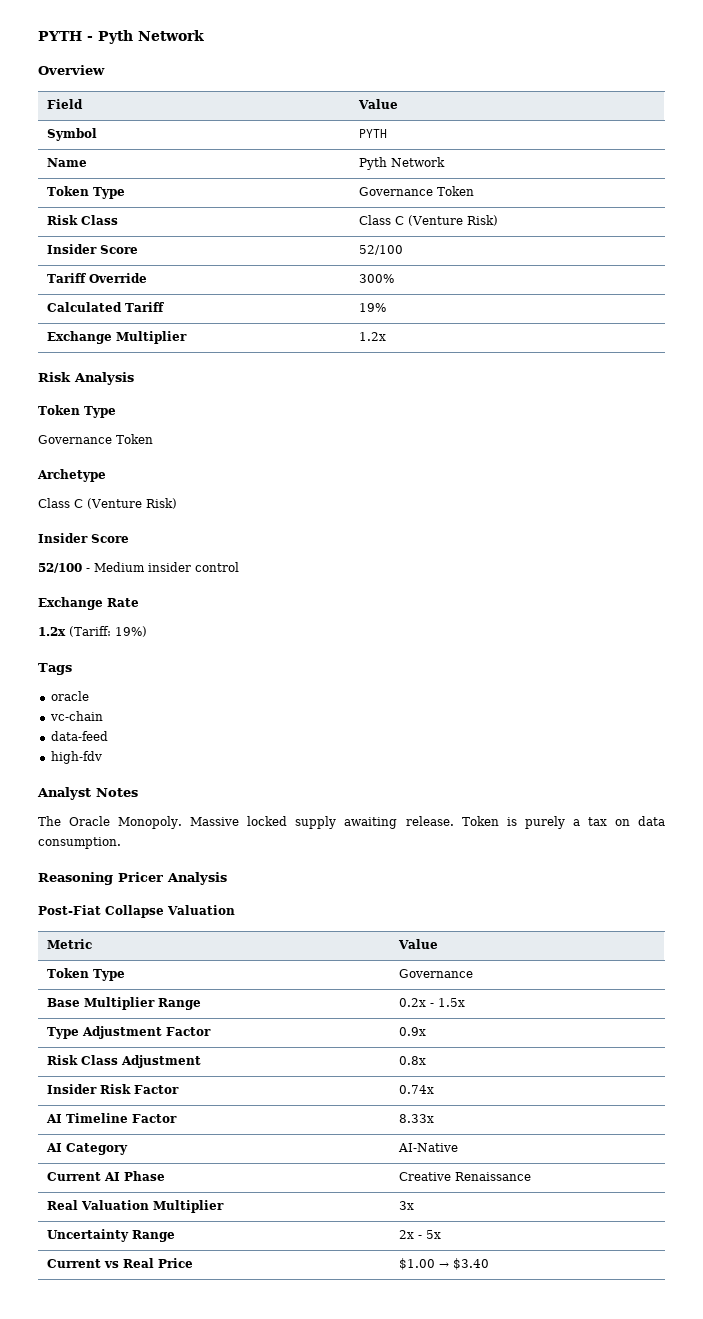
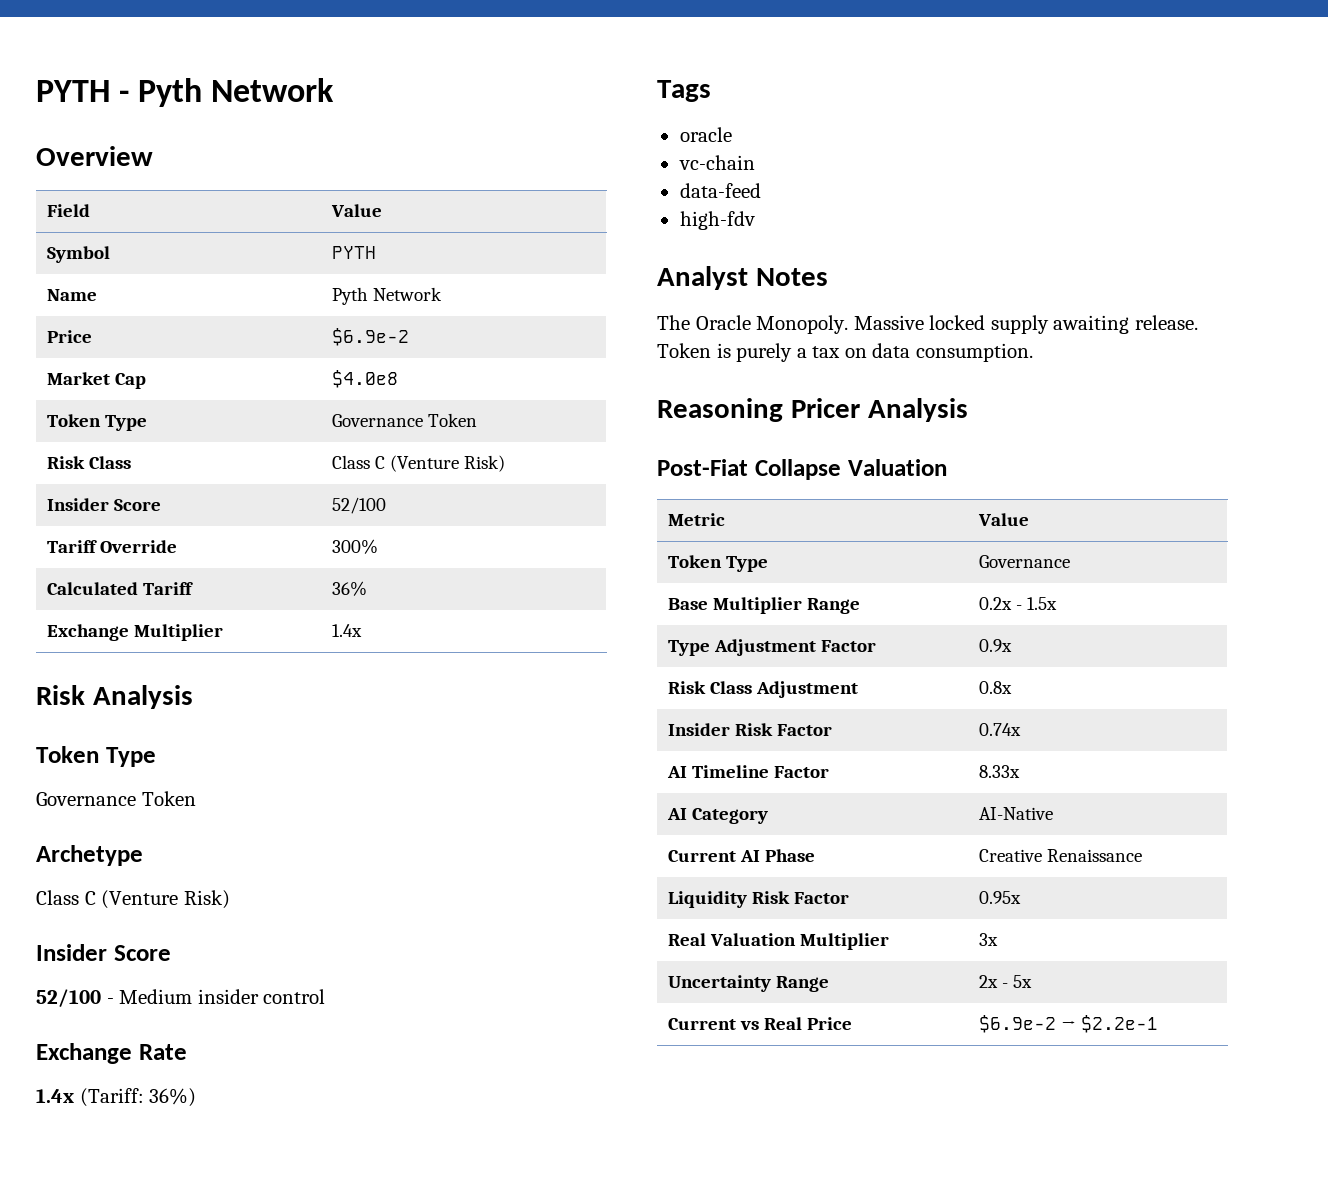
  Name | Pyth Network
+ Price | $6.9e-2
+ Market Cap | $4.0e8
- Calculated Tariff | 19%
+ Calculated Tariff | 36%
- Exchange Multiplier | 1.2x
+ Exchange Multiplier | 1.4x
- 1.2x (Tariff: 19%)
+ 1.4x (Tariff: 36%)
+ Liquidity Risk Factor | 0.95x
- Current vs Real Price | $1.00 → $3.40
+ Current vs Real Price | $6.9e-2 → $2.2e-1

